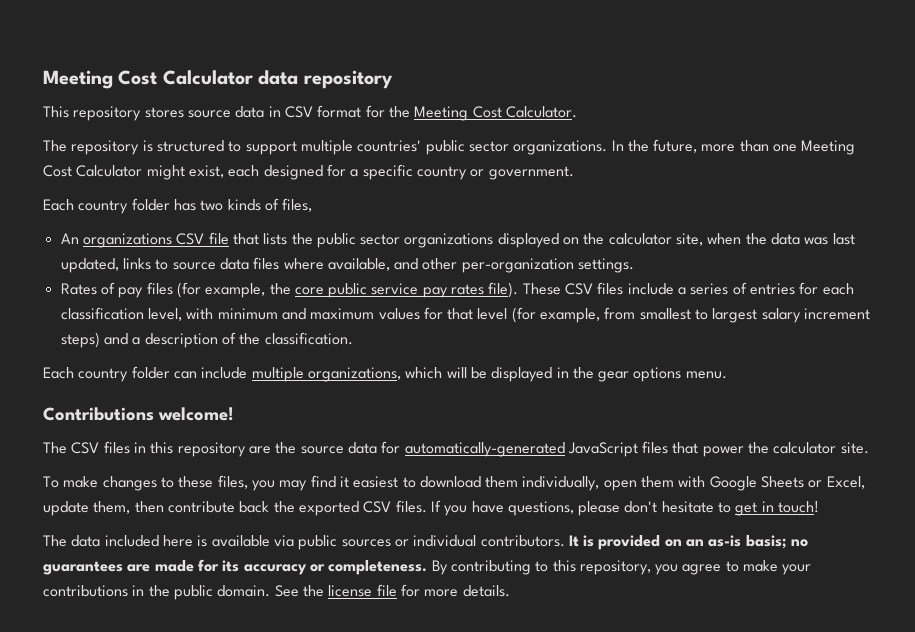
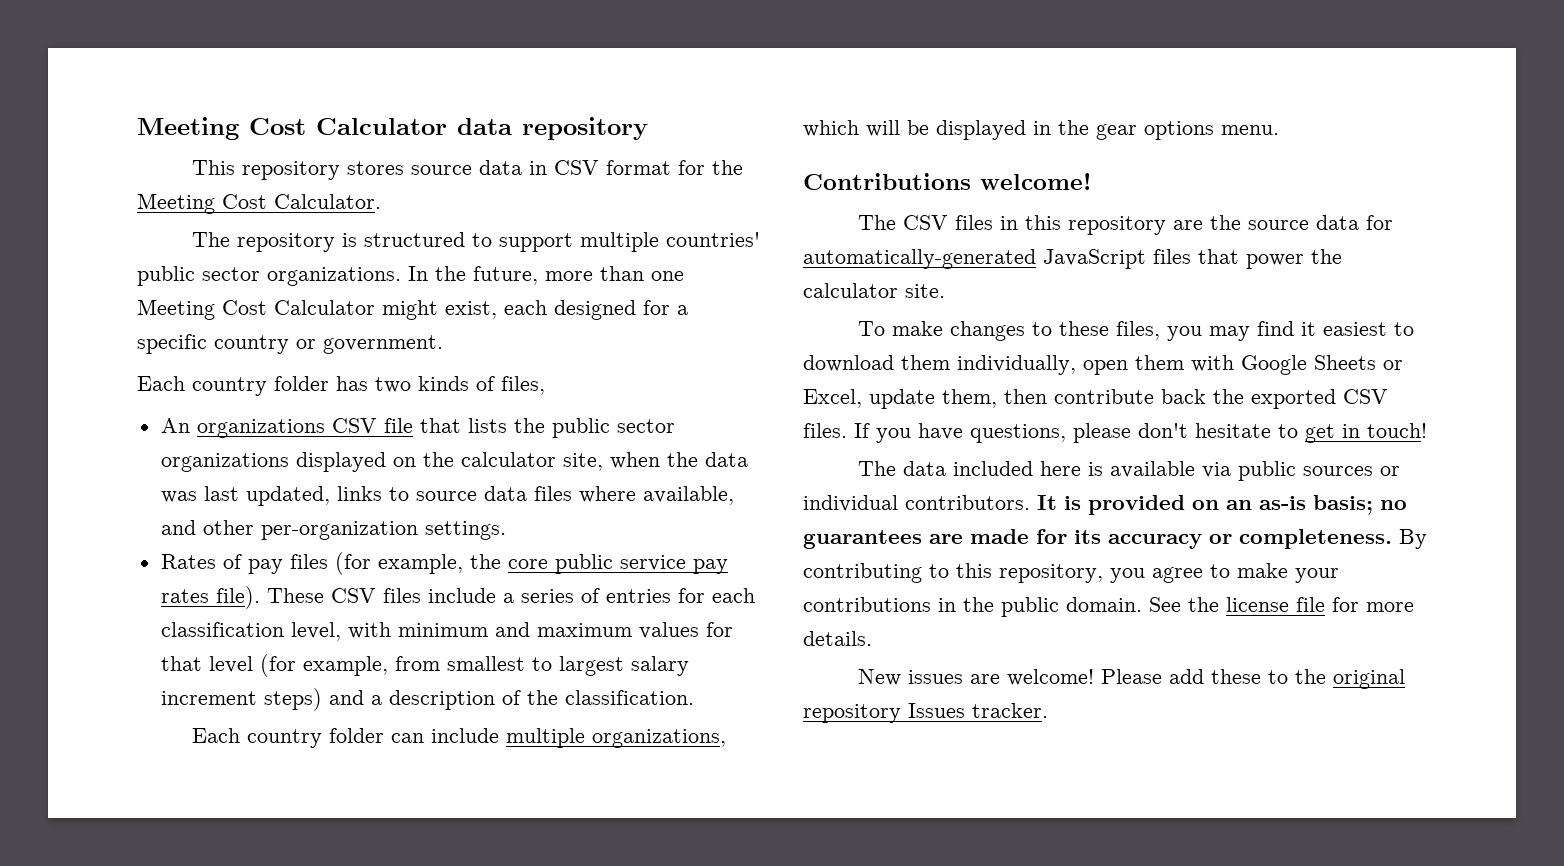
+ New issues are welcome! Please add these to the original repository Issues tracker.

